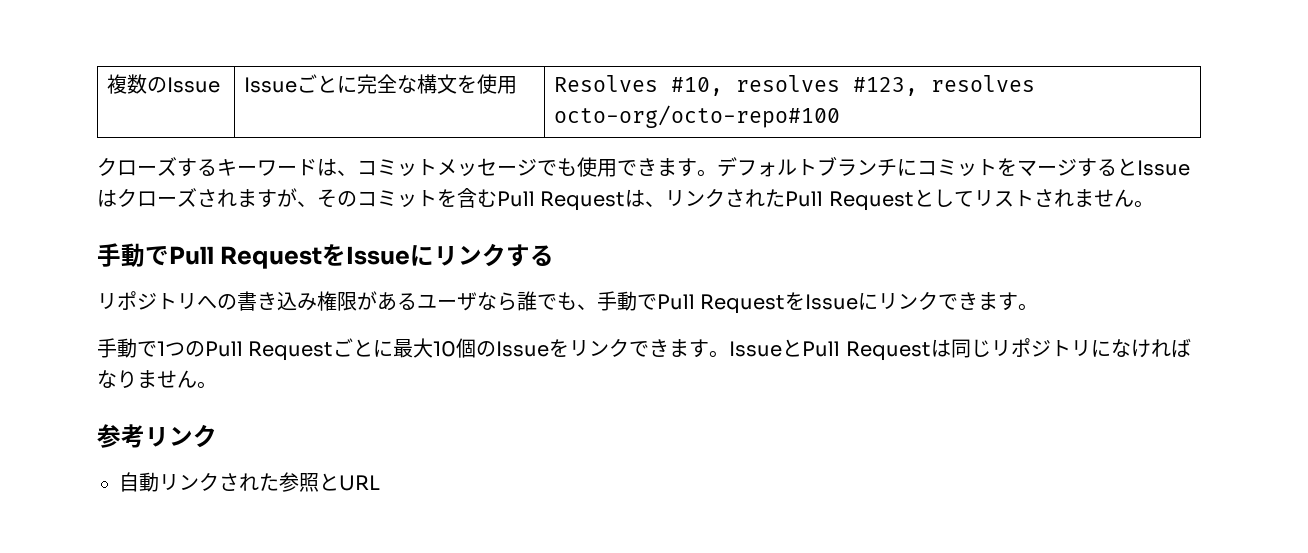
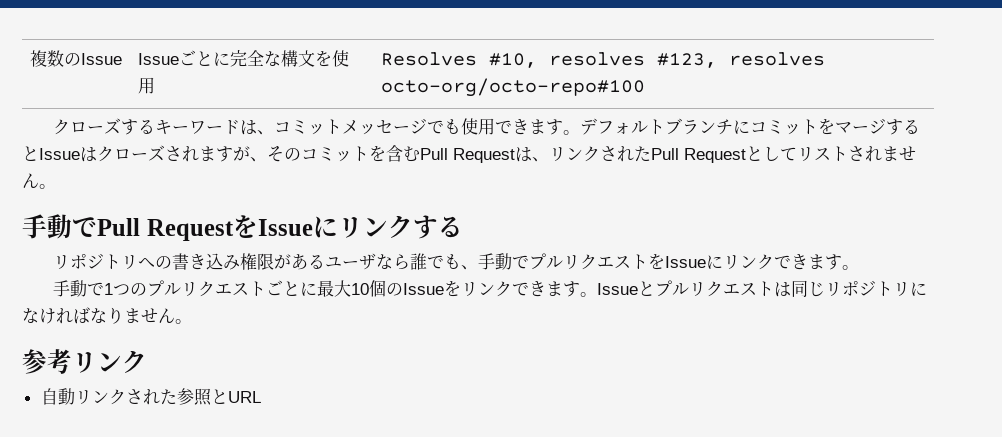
- リポジトリへの書き込み権限があるユーザなら誰でも、手動でPull RequestをIssueにリンクできます。
+ リポジトリへの書き込み権限があるユーザなら誰でも、手動でプルリクエストをIssueにリンクできます。
- 手動で1つのPull Requestごとに最大10個のIssueをリンクできます。
+ 手動で1つのプルリクエストごとに最大10個のIssueをリンクできます。
- IssueとPull Requestは同じリポジトリになければなりません。
+ Issueとプルリクエストは同じリポジトリになければなりません。

